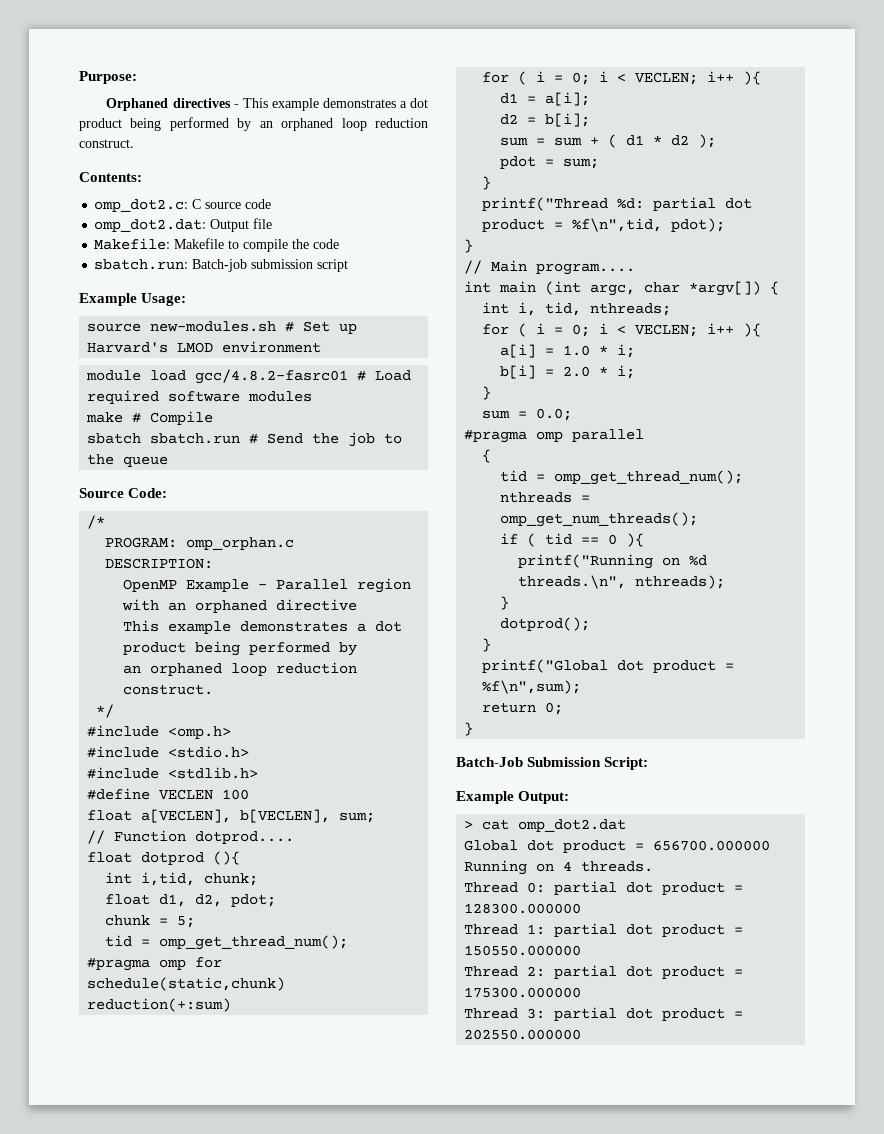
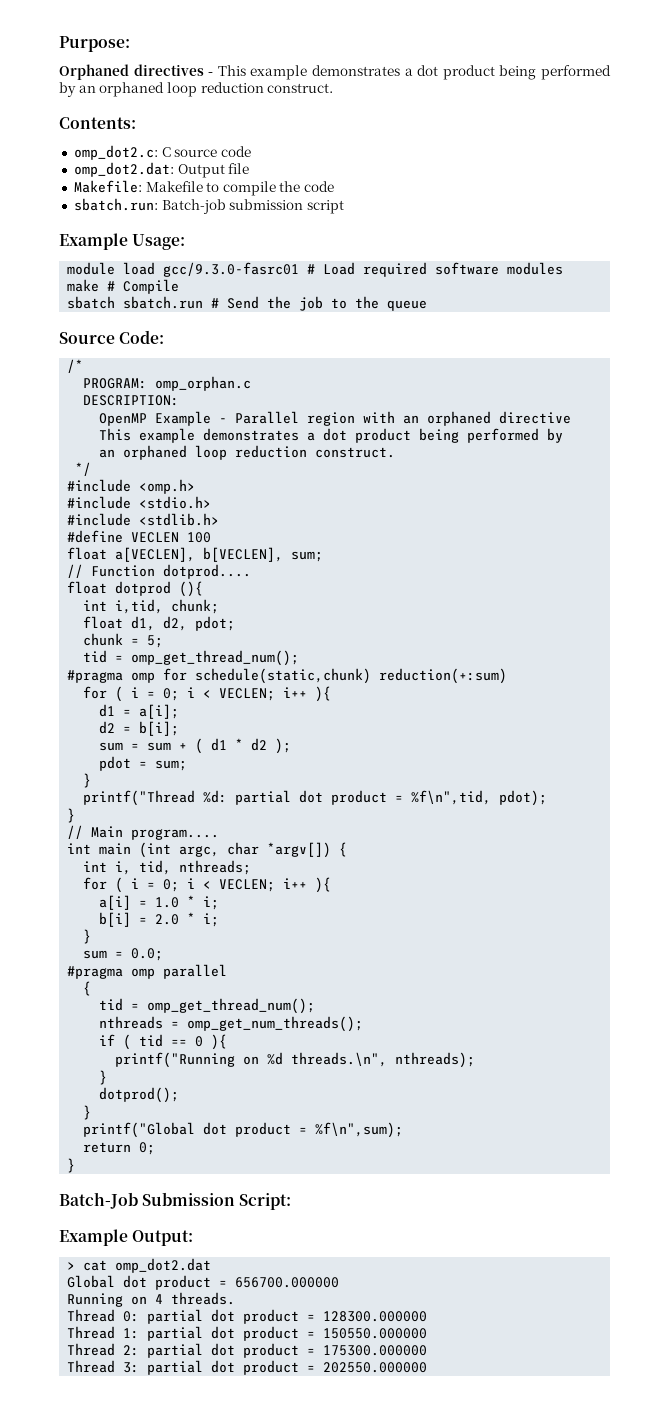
- source new-modules.sh # Set up Harvard's LMOD environment
- module load gcc/4.8.2-fasrc01 # Load required software modules
+ module load gcc/9.3.0-fasrc01 # Load required software modules

